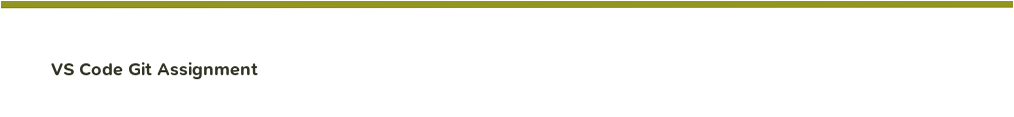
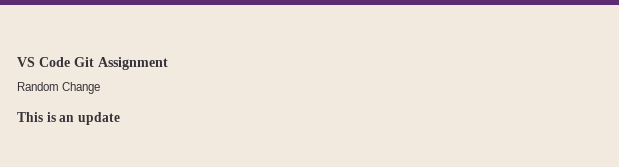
+ Random Change
+ This is an update

